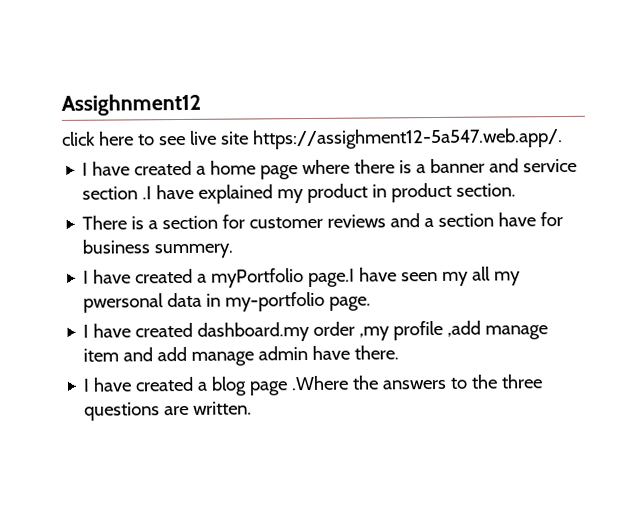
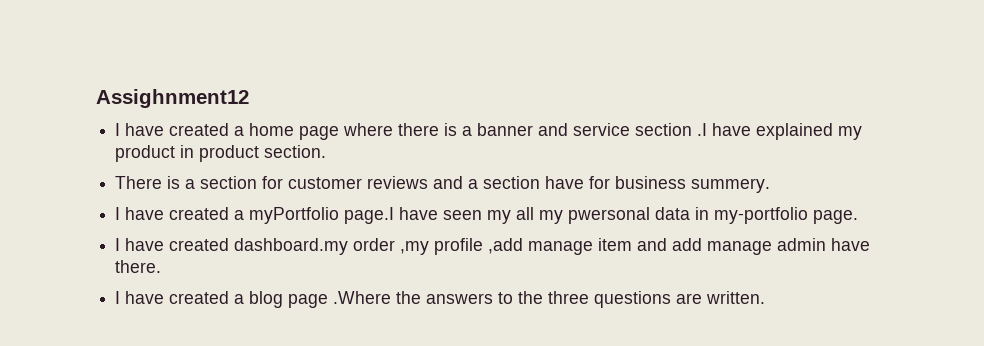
- click here to see live site https://assighment12-5a547.web.app/.

